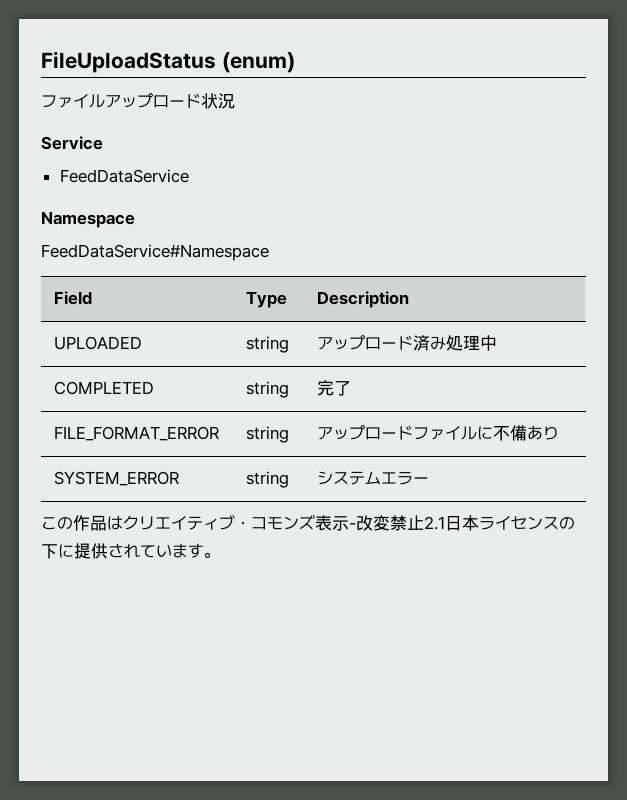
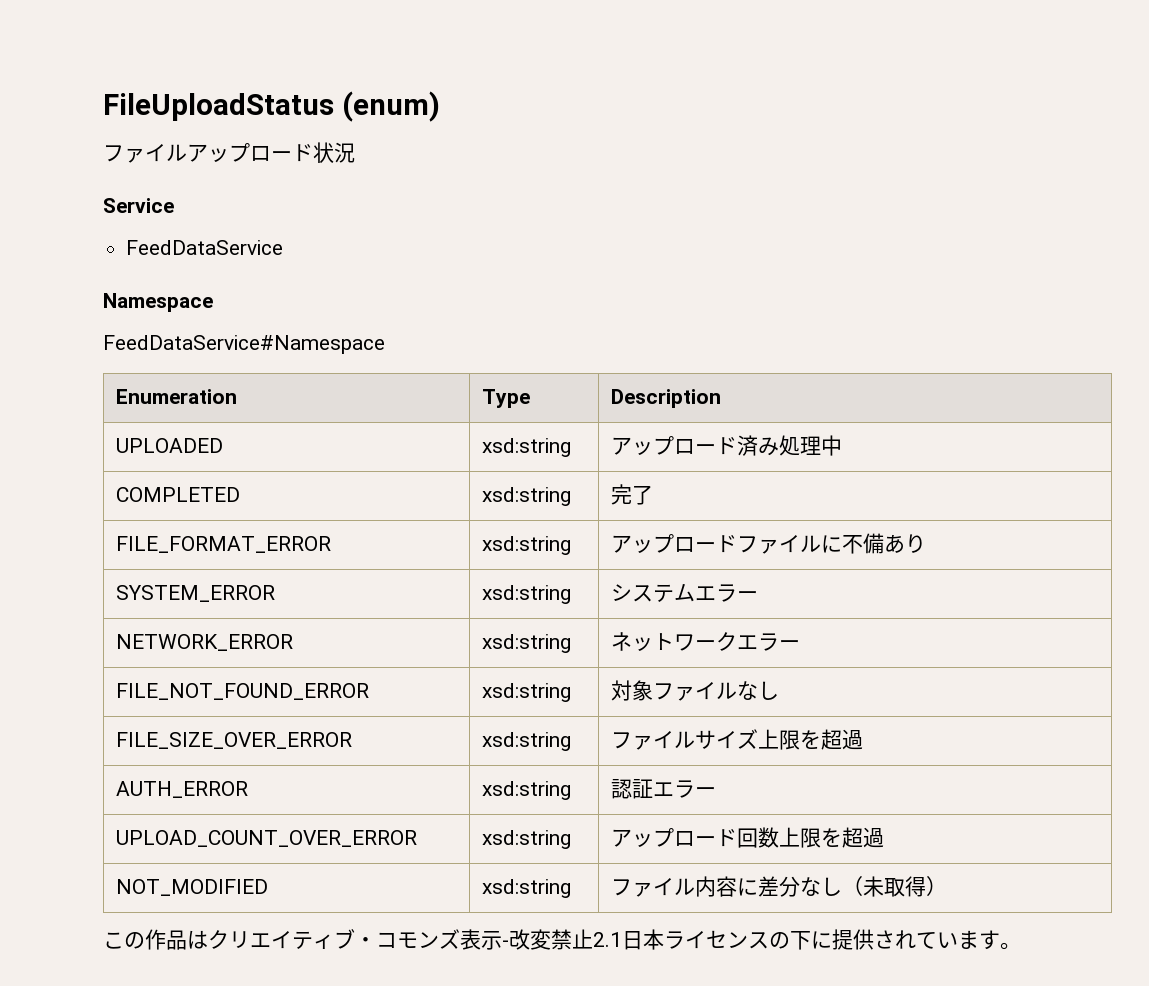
- Field | Type | Description
+ Enumeration | Type | Description
- UPLOADED | string | アップロード済み処理中
+ UPLOADED | xsd:string | アップロード済み処理中
- COMPLETED | string | 完了
+ COMPLETED | xsd:string | 完了
- FILE_FORMAT_ERROR | string | アップロードファイルに不備あり
+ FILE_FORMAT_ERROR | xsd:string | アップロードファイルに不備あり
- SYSTEM_ERROR | string | システムエラー
+ SYSTEM_ERROR | xsd:string | システムエラー
+ NETWORK_ERROR | xsd:string | ネットワークエラー
+ FILE_NOT_FOUND_ERROR | xsd:string | 対象ファイルなし
+ FILE_SIZE_OVER_ERROR | xsd:string | ファイルサイズ上限を超過
+ AUTH_ERROR | xsd:string | 認証エラー
+ UPLOAD_COUNT_OVER_ERROR | xsd:string | アップロード回数上限を超過
+ NOT_MODIFIED | xsd:string | ファイル内容に差分なし（未取得）

